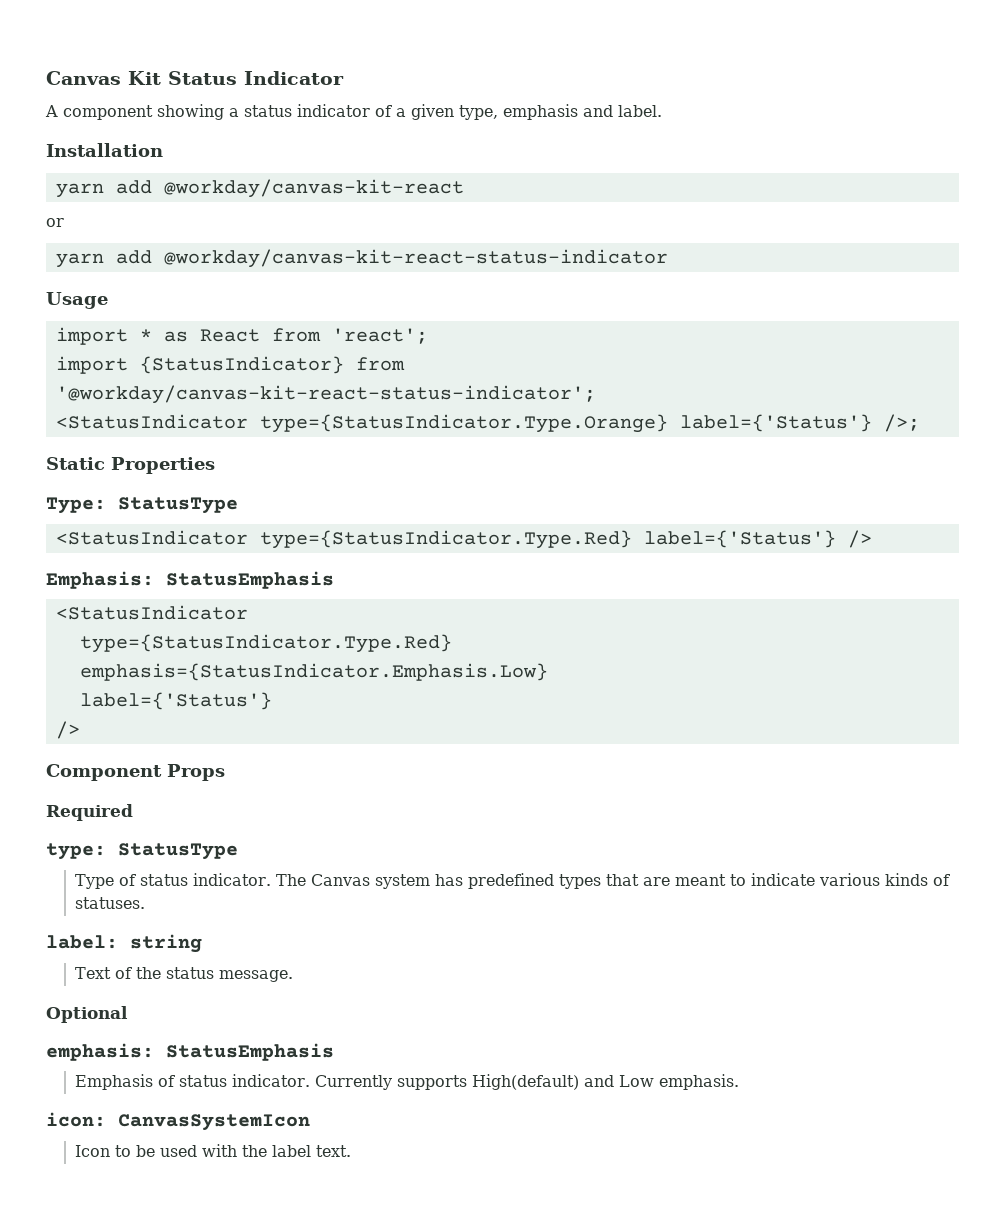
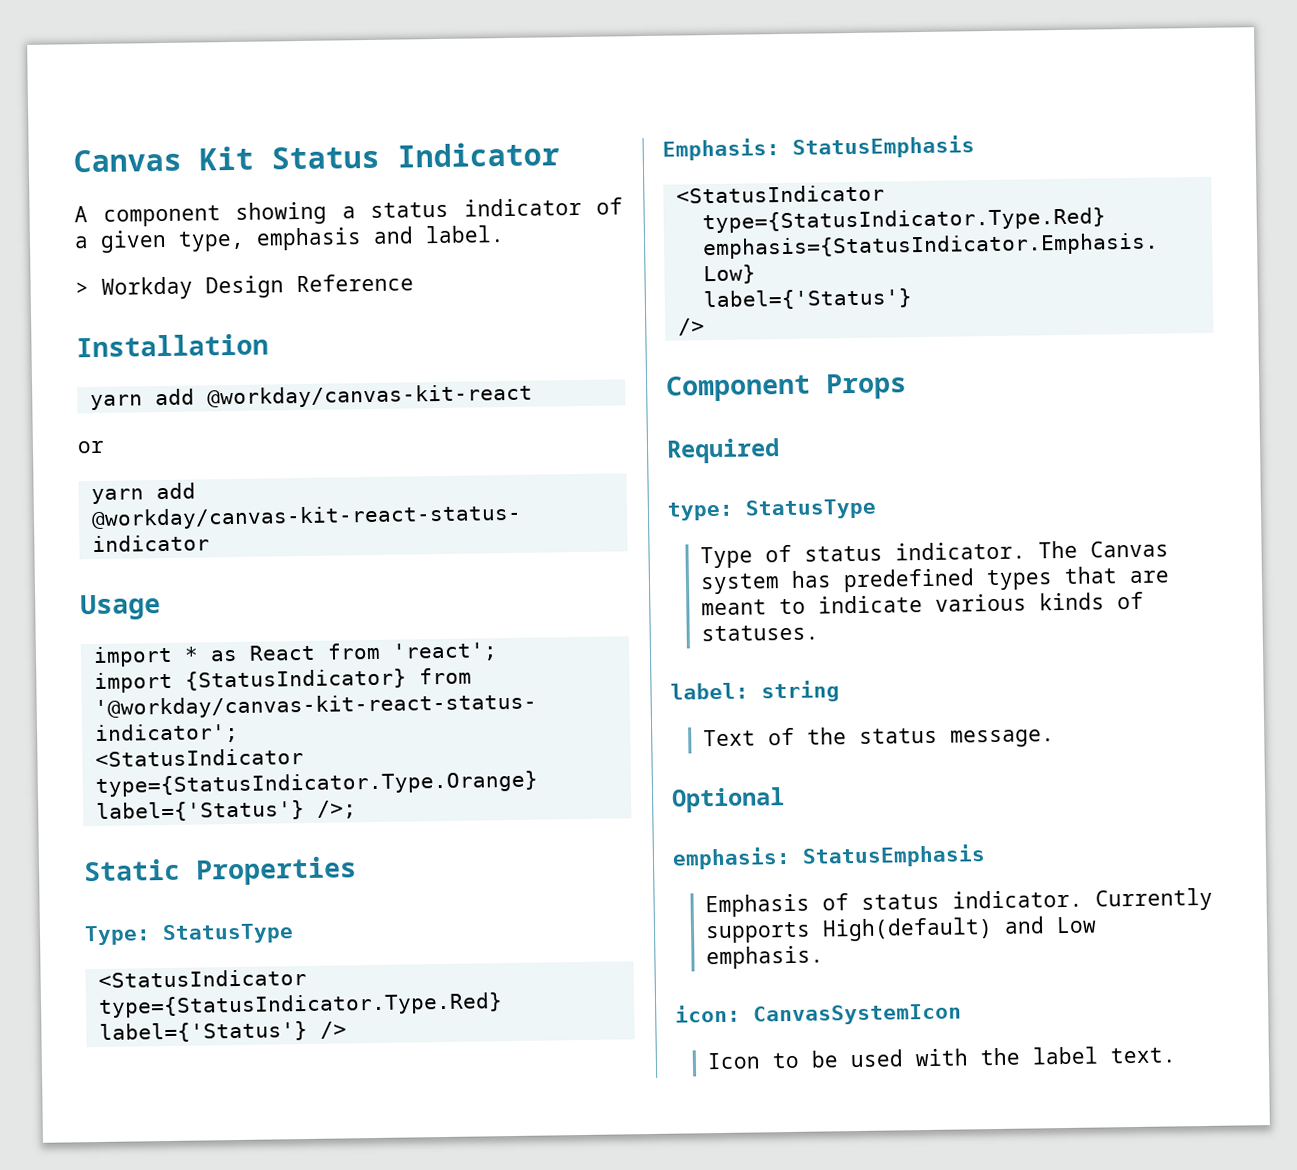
+ > Workday Design Reference

